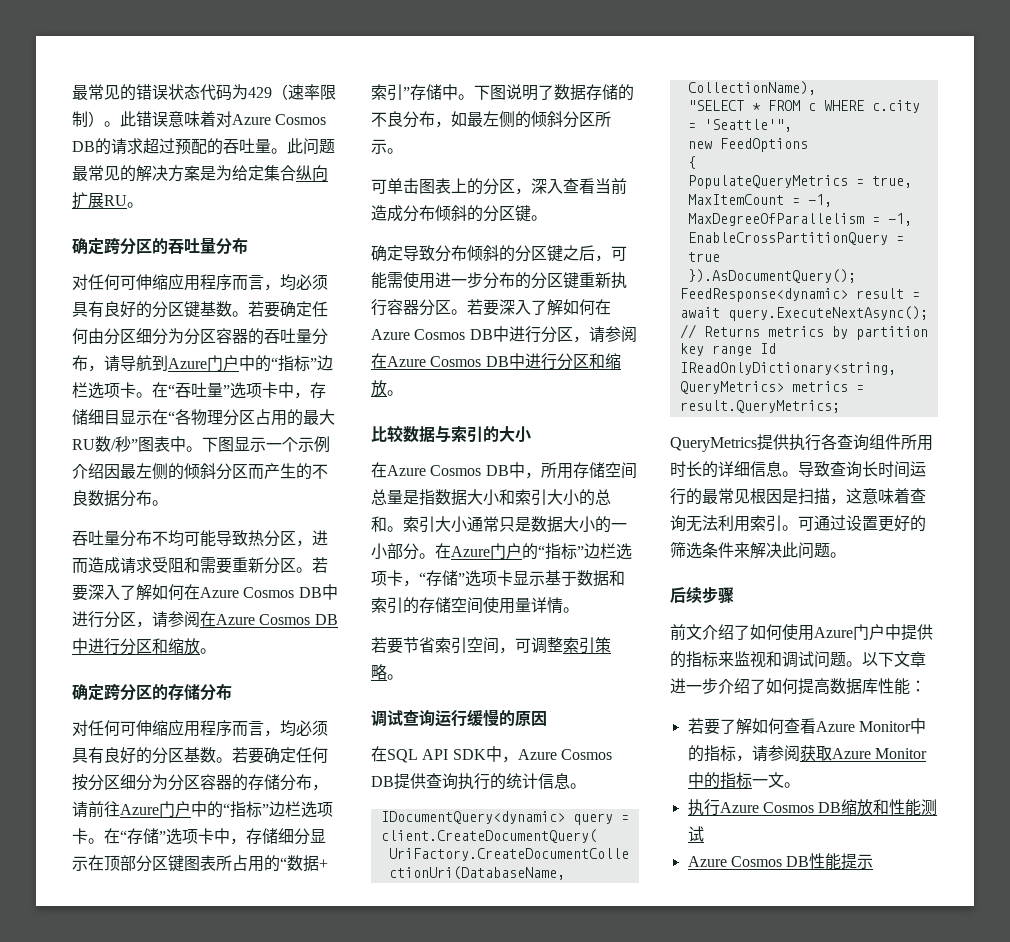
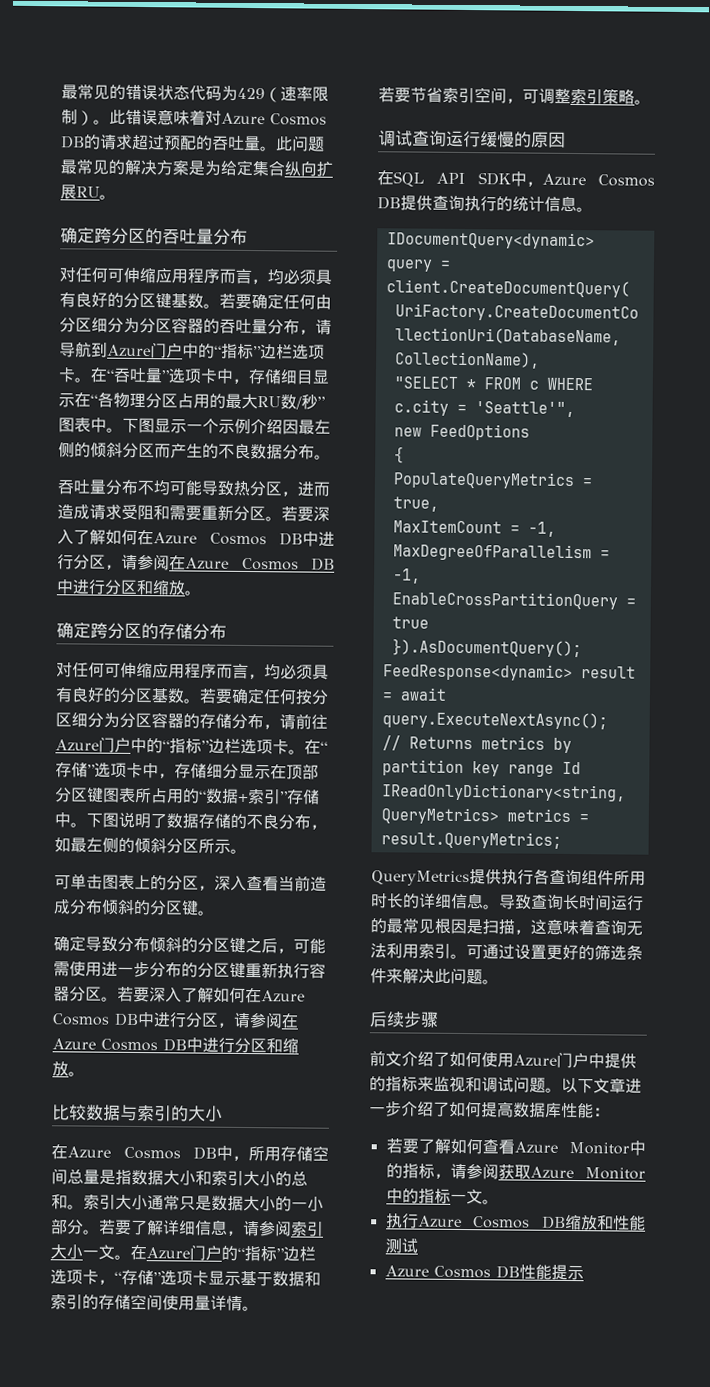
+ 若要了解详细信息，请参阅索引大小一文。

